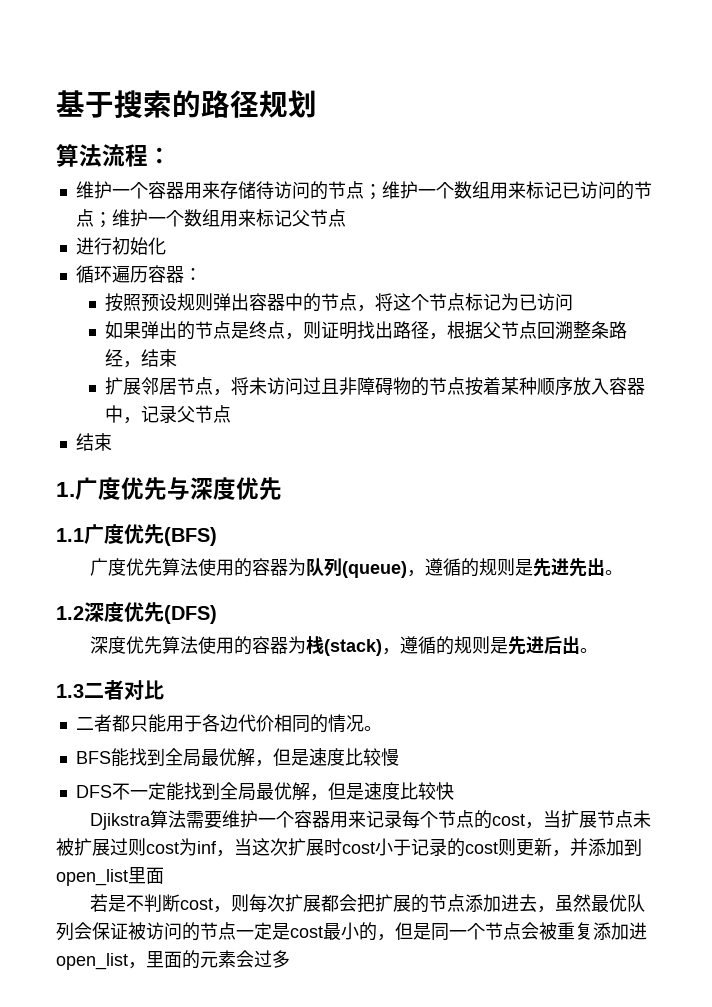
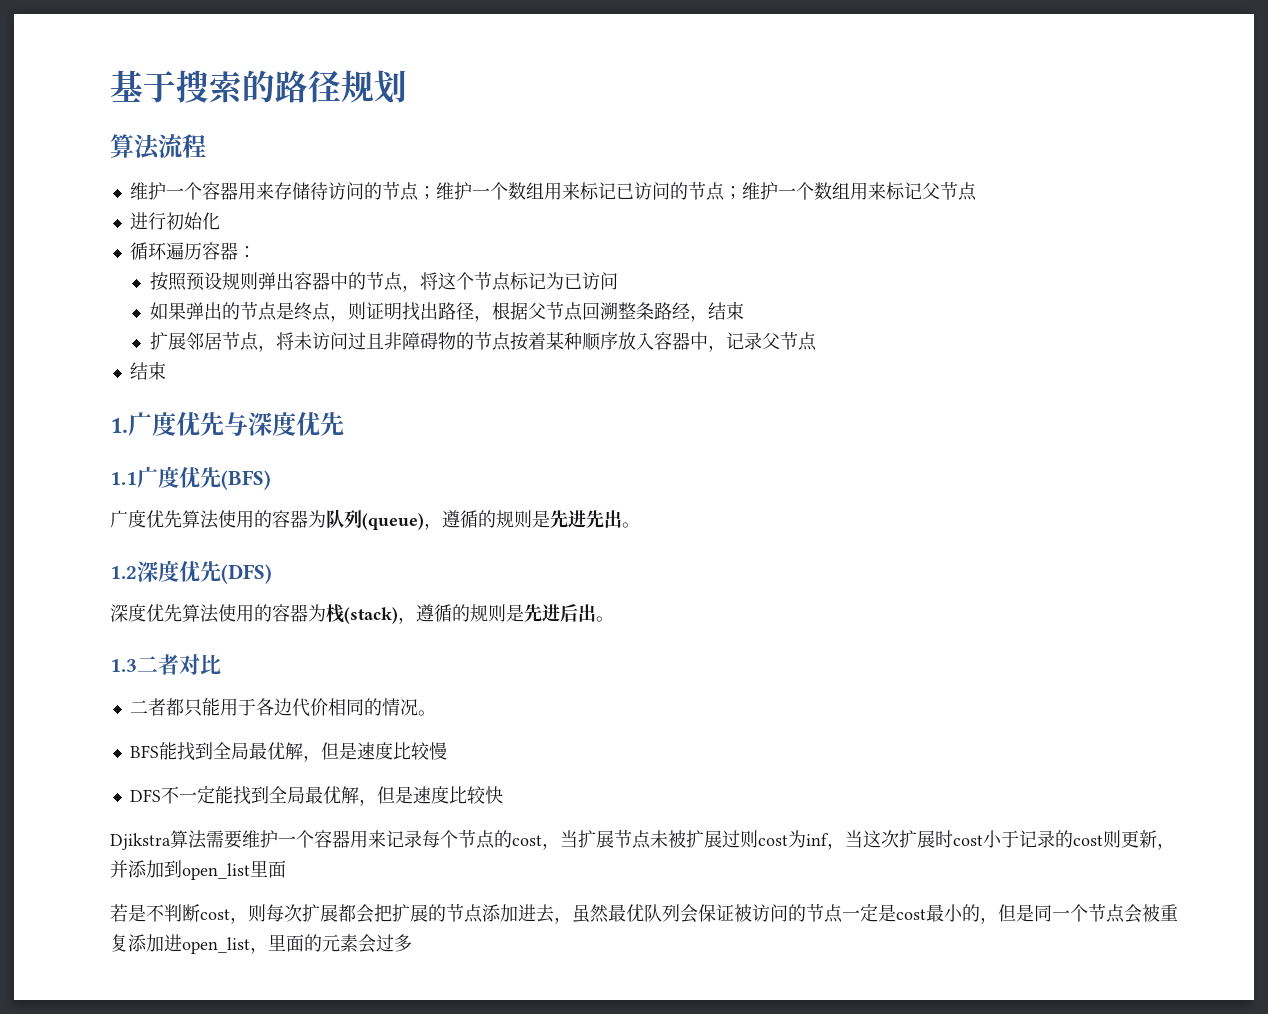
- 算法流程：
+ 算法流程

